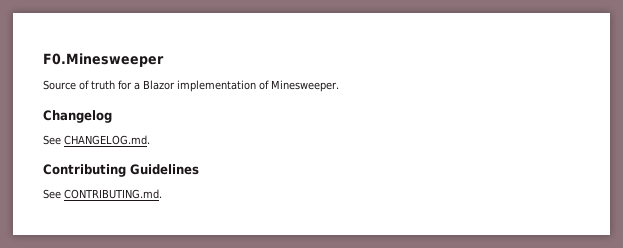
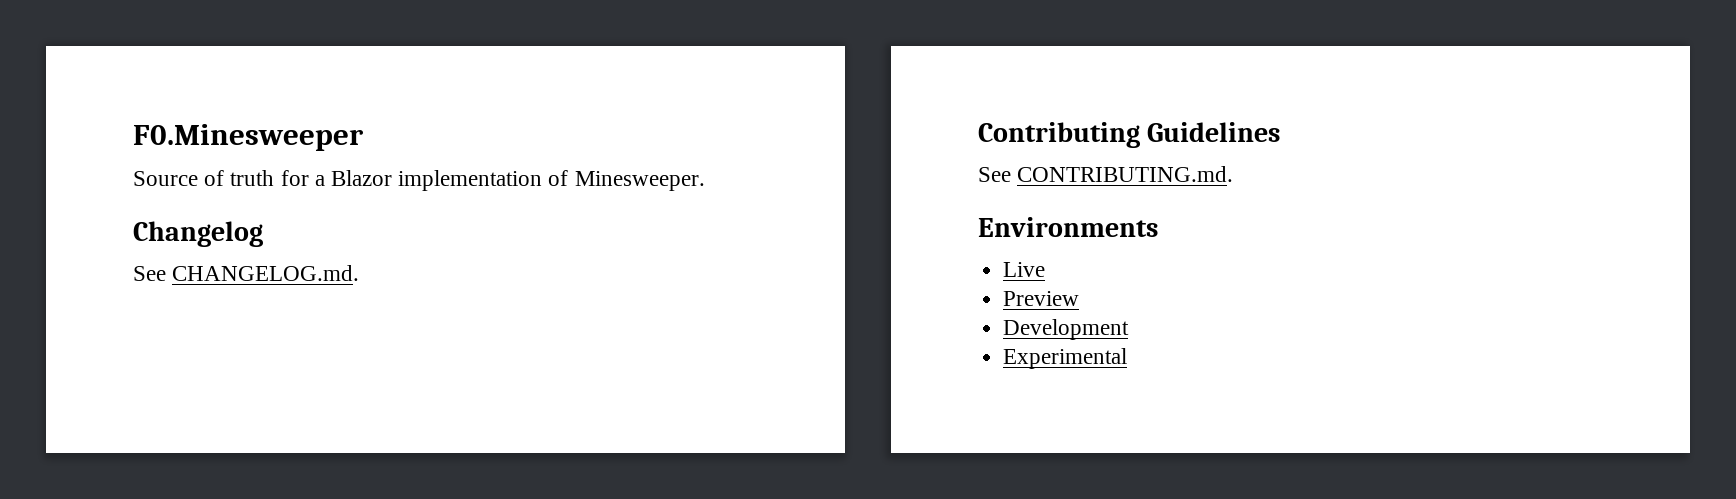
+ Environments
+ Live
+ Preview
+ Development
+ Experimental

